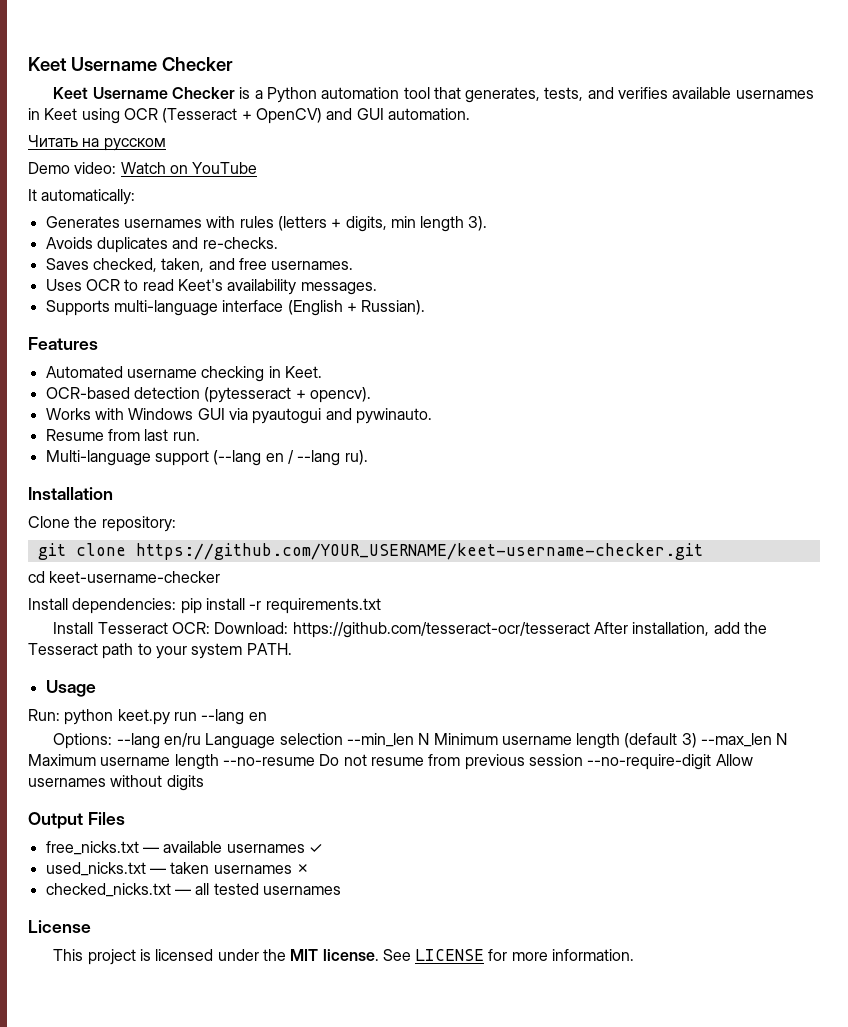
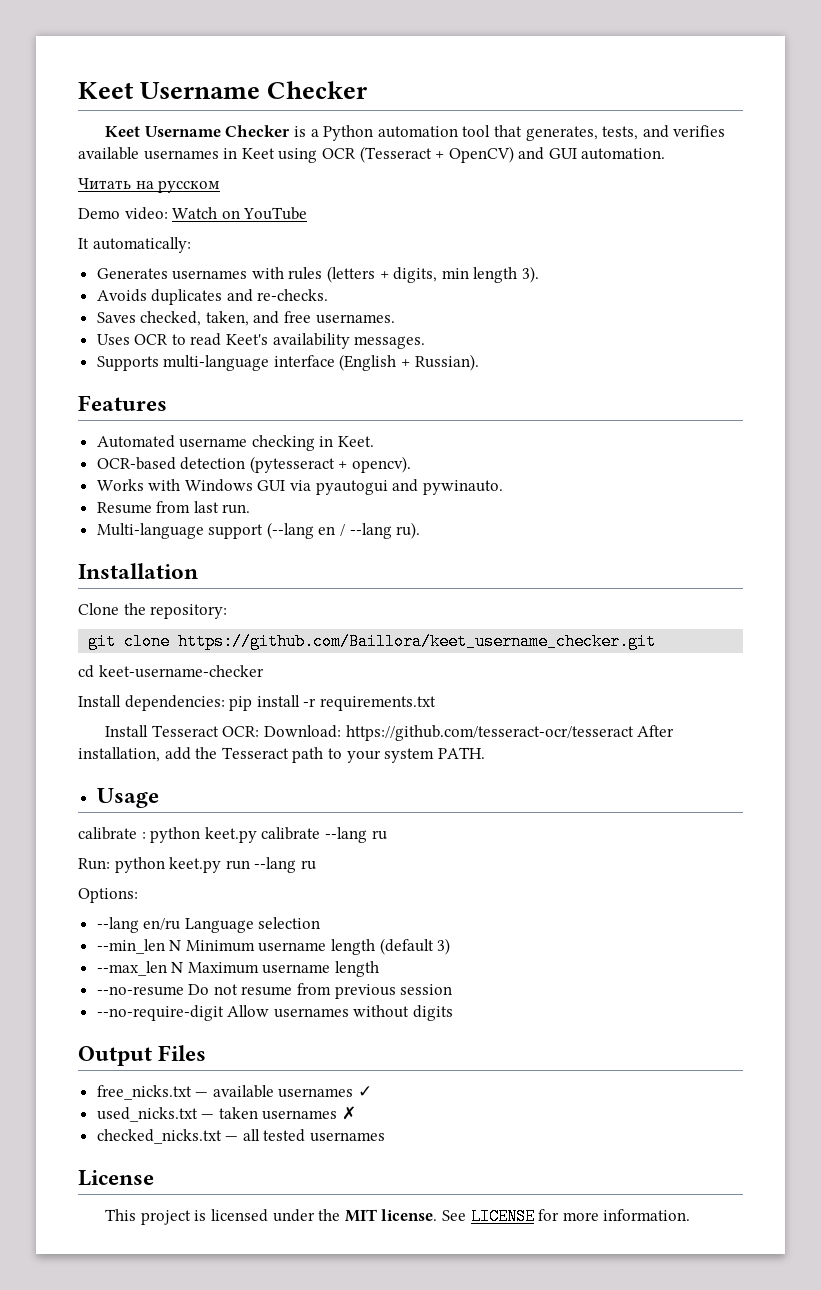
- git clone https://github.com/YOUR_USERNAME/keet-username-checker.git
+ git clone https://github.com/Baillora/keet_username_checker.git
+ calibrate : python keet.py calibrate --lang ru
- Run: python keet.py run --lang en
+ Run: python keet.py run --lang ru
- Options: --lang en/ru Language selection --min_len N Minimum username length (default 3) --max_len N Maximum username length --no-resume Do not resume from previous session --no-require-digit Allow usernames without digits
+ Options:
+ --lang en/ru Language selection
+ --min_len N Minimum username length (default 3)
+ --max_len N Maximum username length
+ --no-resume Do not resume from previous session
+ --no-require-digit Allow usernames without digits

